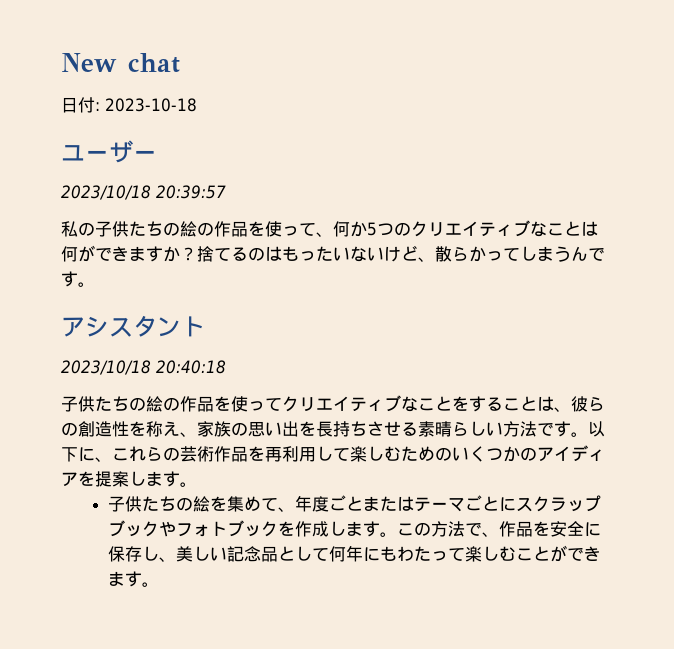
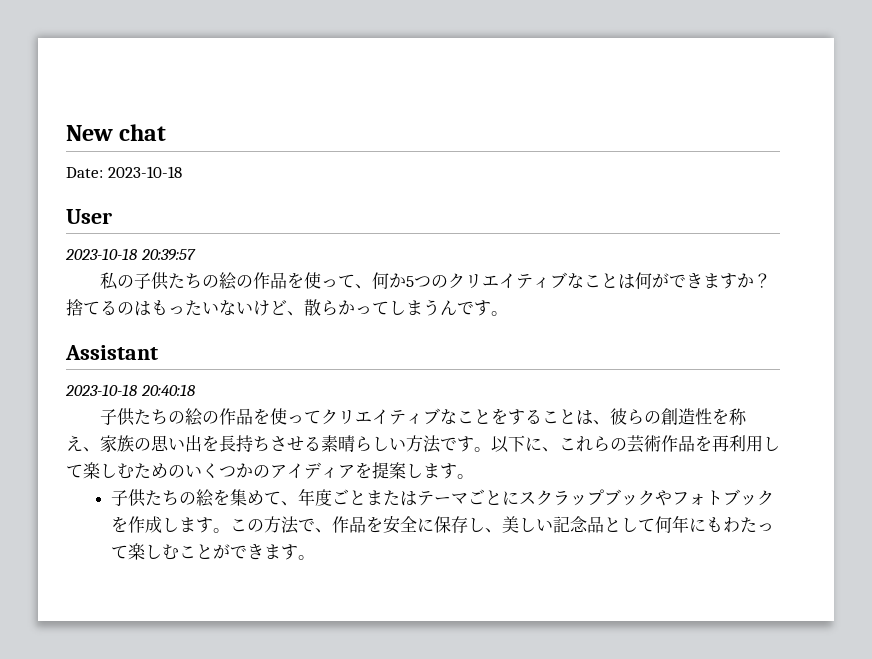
- 日付: 2023-10-18
+ Date: 2023-10-18
- ユーザー
- 2023/10/18 20:39:57
+ User
+ 2023-10-18 20:39:57
- アシスタント
- 2023/10/18 20:40:18
+ Assistant
+ 2023-10-18 20:40:18

